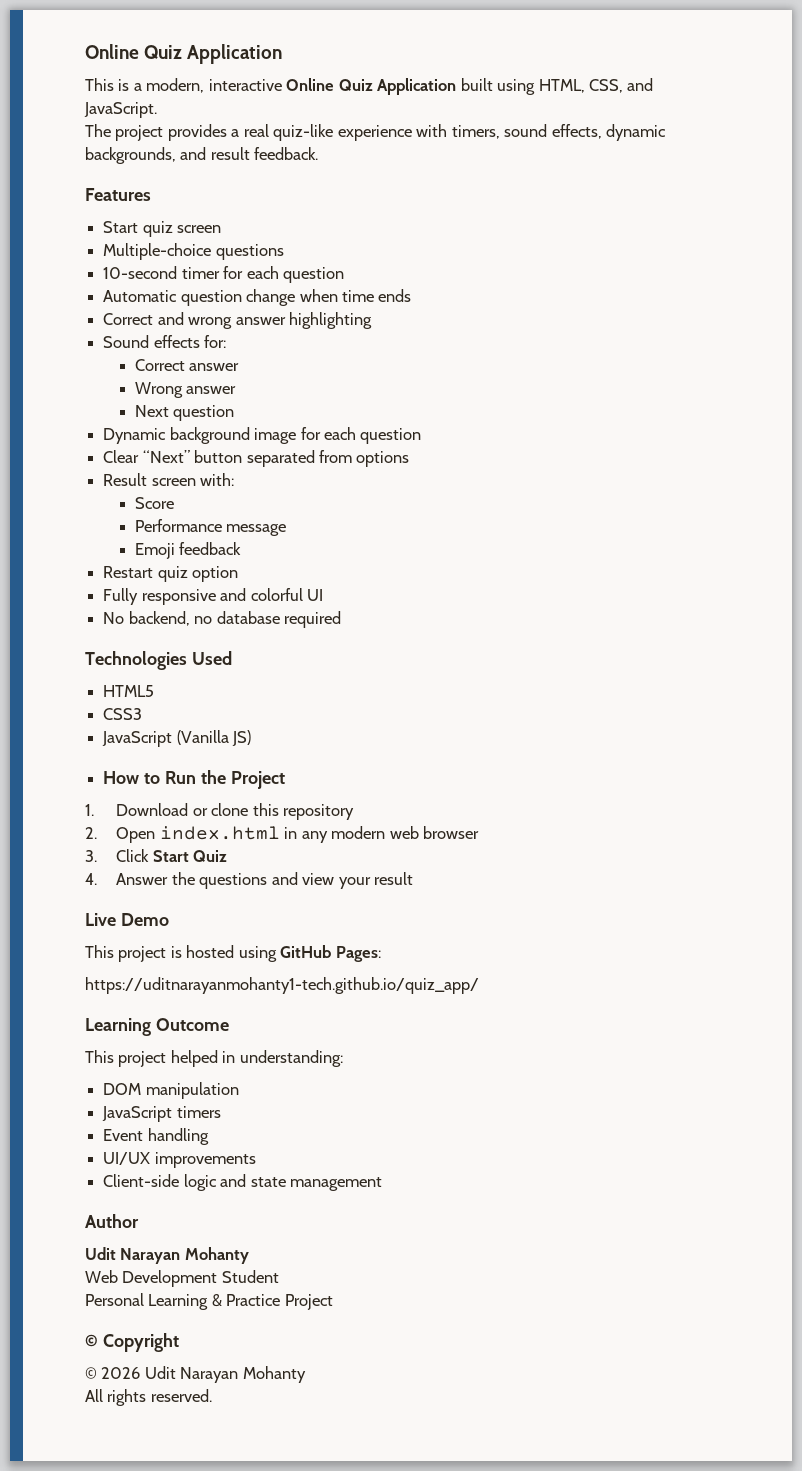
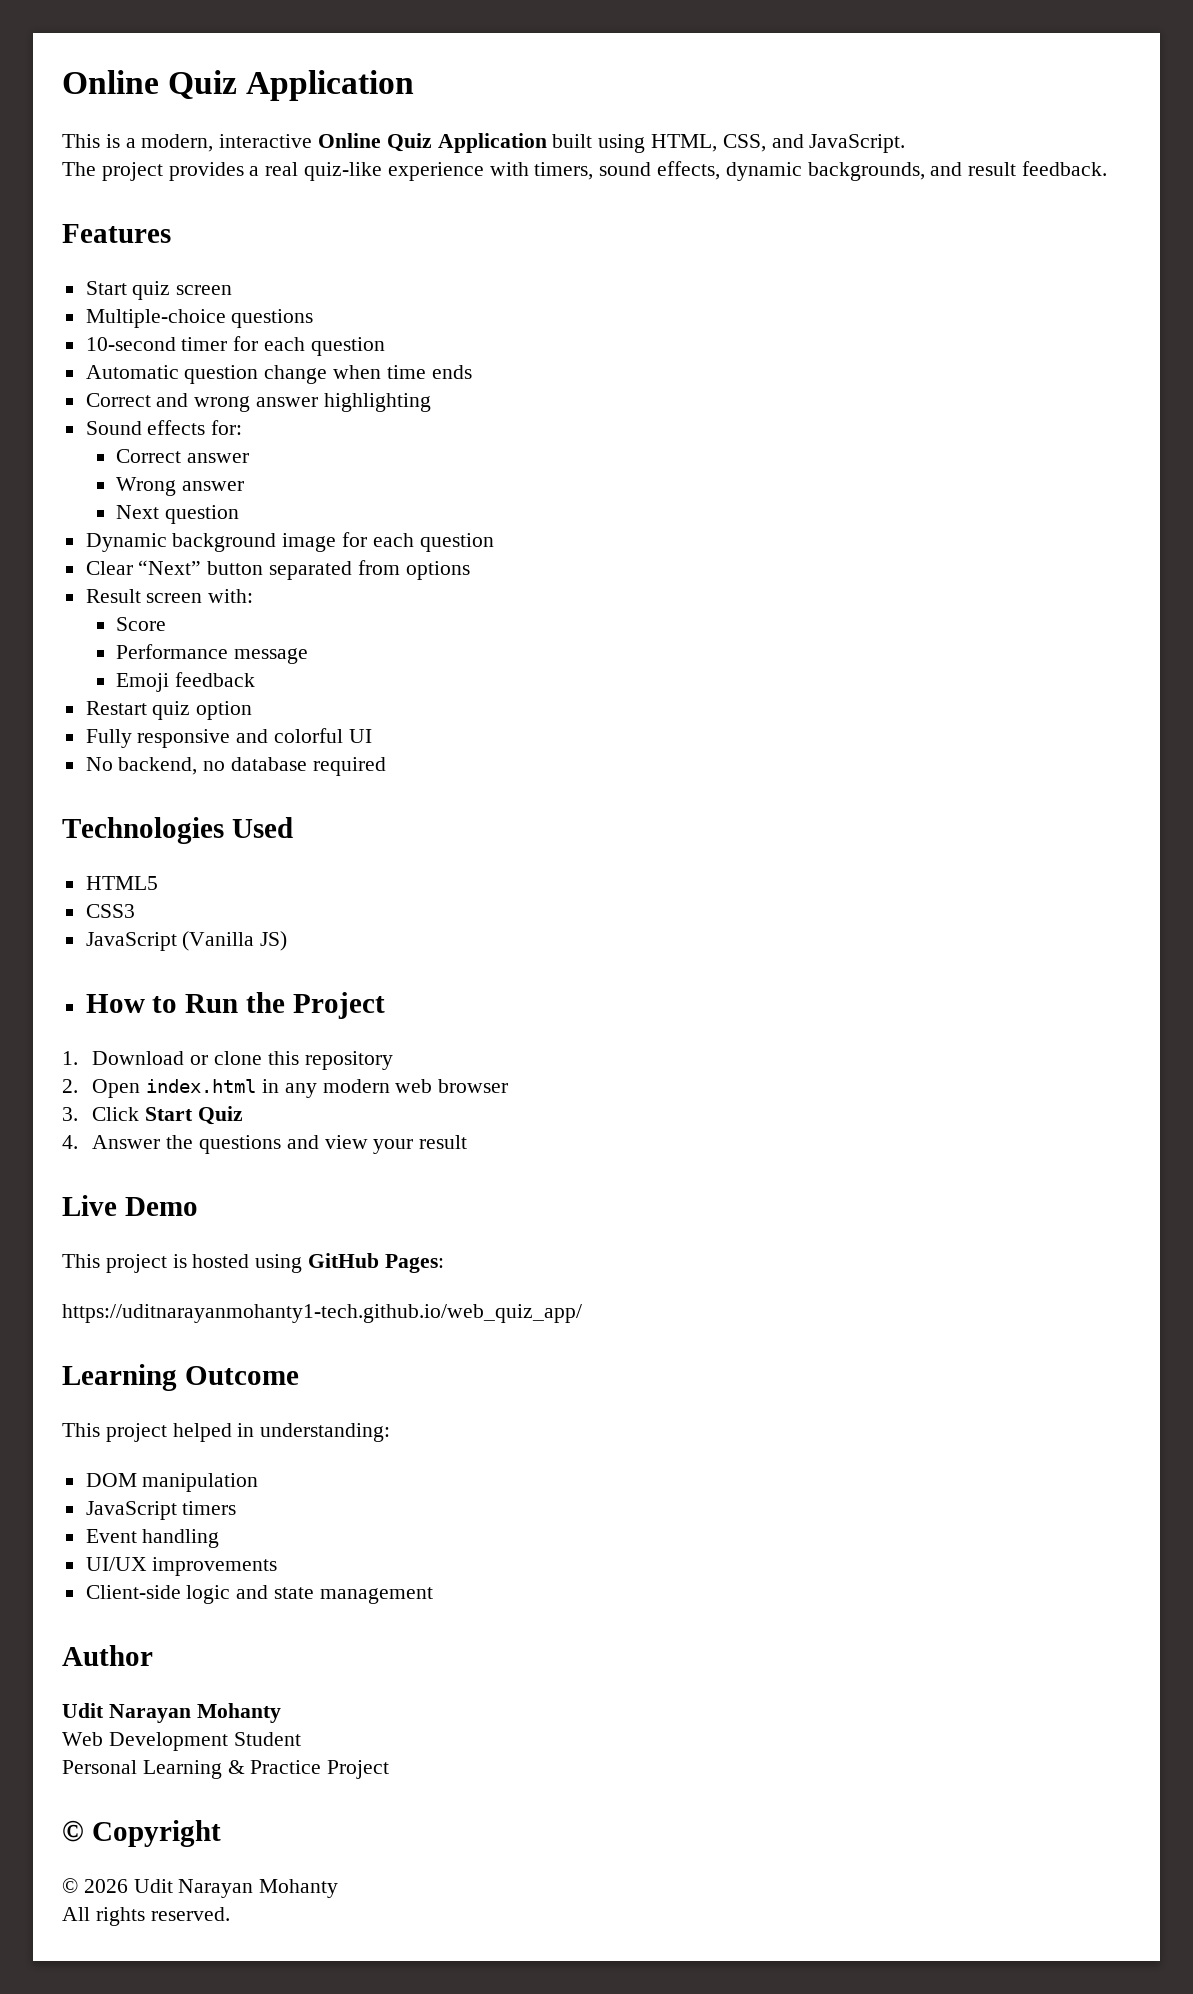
- https://uditnarayanmohanty1-tech.github.io/quiz_app/
+ https://uditnarayanmohanty1-tech.github.io/web_quiz_app/

